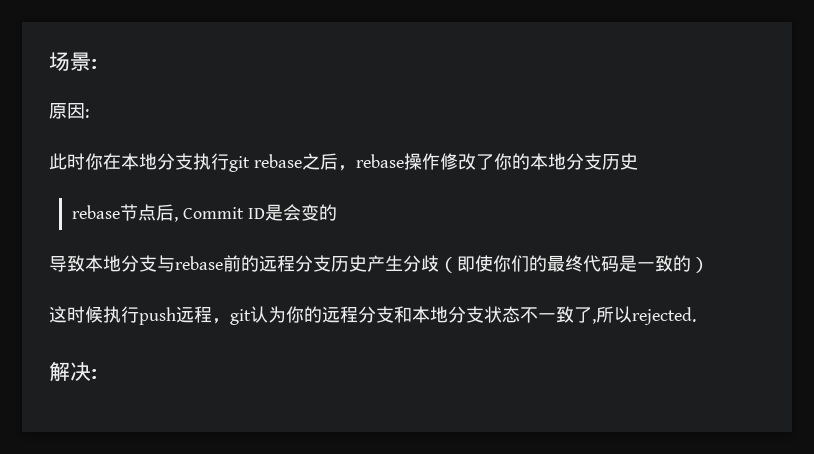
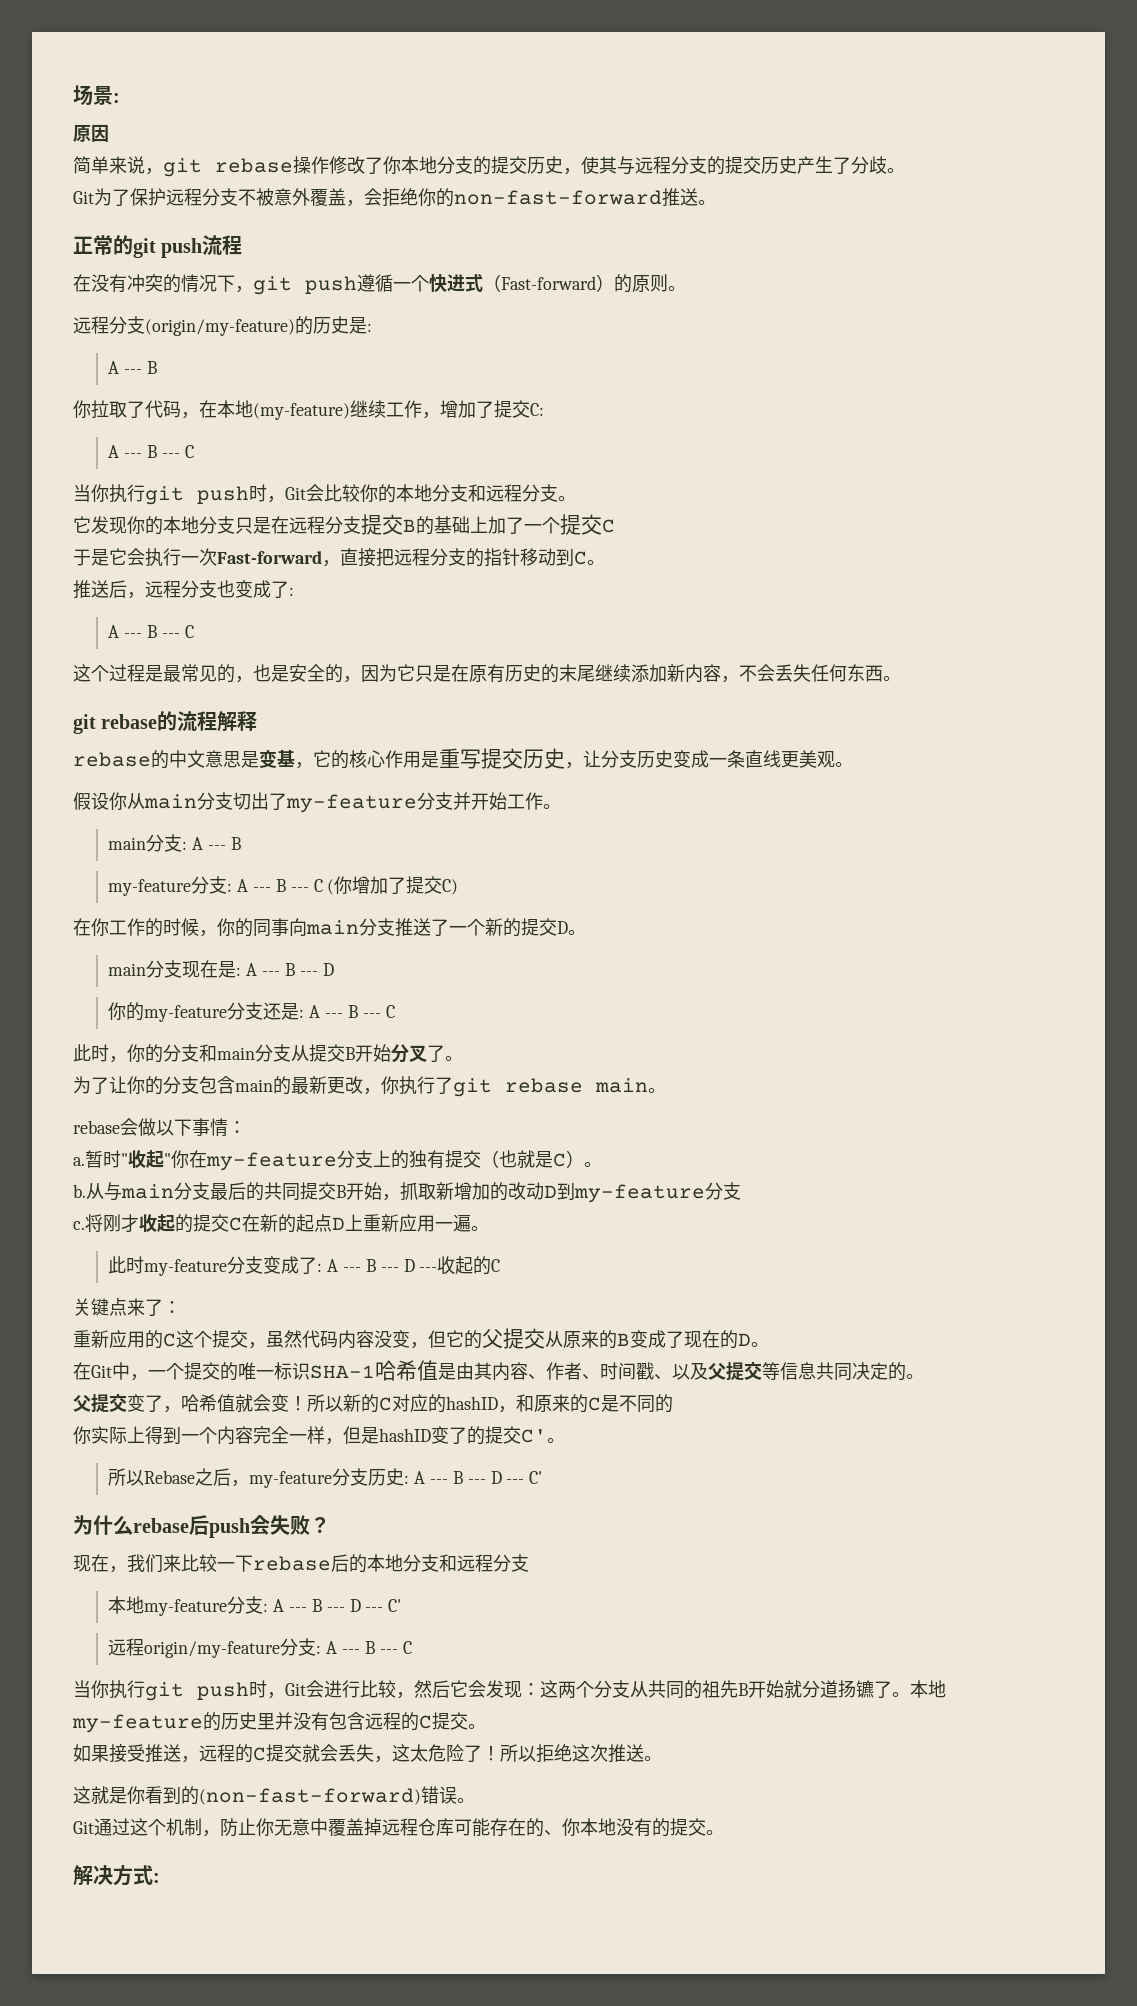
- 原因:
- 此时你在本地分支执行git rebase之后，rebase操作修改了你的本地分支历史
- rebase节点后, Commit ID是会变的
- 导致本地分支与rebase前的远程分支历史产生分歧（即使你们的最终代码是一致的）
- 这时候执行push远程，git认为你的远程分支和本地分支状态不一致了,所以rejected.
+ 原因
+ 简单来说，git rebase操作修改了你本地分支的提交历史，使其与远程分支的提交历史产生了分歧。
+ Git为了保护远程分支不被意外覆盖，会拒绝你的non-fast-forward推送。
+ 正常的git push流程
+ 在没有冲突的情况下，git push遵循一个快进式（Fast-forward）的原则。
+ 远程分支(origin/my-feature)的历史是:
+ A --- B
+ 你拉取了代码，在本地(my-feature)继续工作，增加了提交C:
+ A --- B --- C
+ 当你执行git push时，Git会比较你的本地分支和远程分支。
+ 它发现你的本地分支只是在远程分支提交B的基础上加了一个提交C
+ 于是它会执行一次Fast-forward，直接把远程分支的指针移动到C。
+ 推送后，远程分支也变成了:
+ A --- B --- C
+ 这个过程是最常见的，也是安全的，因为它只是在原有历史的末尾继续添加新内容，不会丢失任何东西。
+ git rebase的流程解释
+ rebase的中文意思是变基，它的核心作用是重写提交历史，让分支历史变成一条直线更美观。
+ 假设你从main分支切出了my-feature分支并开始工作。
+ main分支: A --- B
+ my-feature分支: A --- B --- C (你增加了提交C)
+ 在你工作的时候，你的同事向main分支推送了一个新的提交D。
+ main分支现在是: A --- B --- D
+ 你的my-feature分支还是: A --- B --- C
+ 此时，你的分支和main分支从提交B开始分叉了。
+ 为了让你的分支包含main的最新更改，你执行了git rebase main。
+ rebase会做以下事情：
+ a.暂时"收起"你在my-feature分支上的独有提交（也就是C）。
+ b.从与main分支最后的共同提交B开始，抓取新增加的改动D到my-feature分支
+ c.将刚才收起的提交C在新的起点D上重新应用一遍。
+ 此时my-feature分支变成了: A --- B --- D ---收起的C
+ 关键点来了：
+ 重新应用的C这个提交，虽然代码内容没变，但它的父提交从原来的B变成了现在的D。
+ 在Git中，一个提交的唯一标识SHA-1哈希值是由其内容、作者、时间戳、以及父提交等信息共同决定的。
+ 父提交变了，哈希值就会变！所以新的C对应的hashID，和原来的C是不同的
+ 你实际上得到一个内容完全一样，但是hashID变了的提交C'。
+ 所以Rebase之后，my-feature分支历史: A --- B --- D --- C'
+ 为什么rebase后push会失败？
+ 现在，我们来比较一下rebase后的本地分支和远程分支
+ 本地my-feature分支: A --- B --- D --- C'
+ 远程origin/my-feature分支: A --- B --- C
+ 当你执行git push时，Git会进行比较，然后它会发现：这两个分支从共同的祖先B开始就分道扬镳了。本地my-feature的历史里并没有包含远程的C提交。
+ 如果接受推送，远程的C提交就会丢失，这太危险了！所以拒绝这次推送。
+ 这就是你看到的(non-fast-forward)错误。
+ Git通过这个机制，防止你无意中覆盖掉远程仓库可能存在的、你本地没有的提交。
- 解决:
+ 解决方式:

